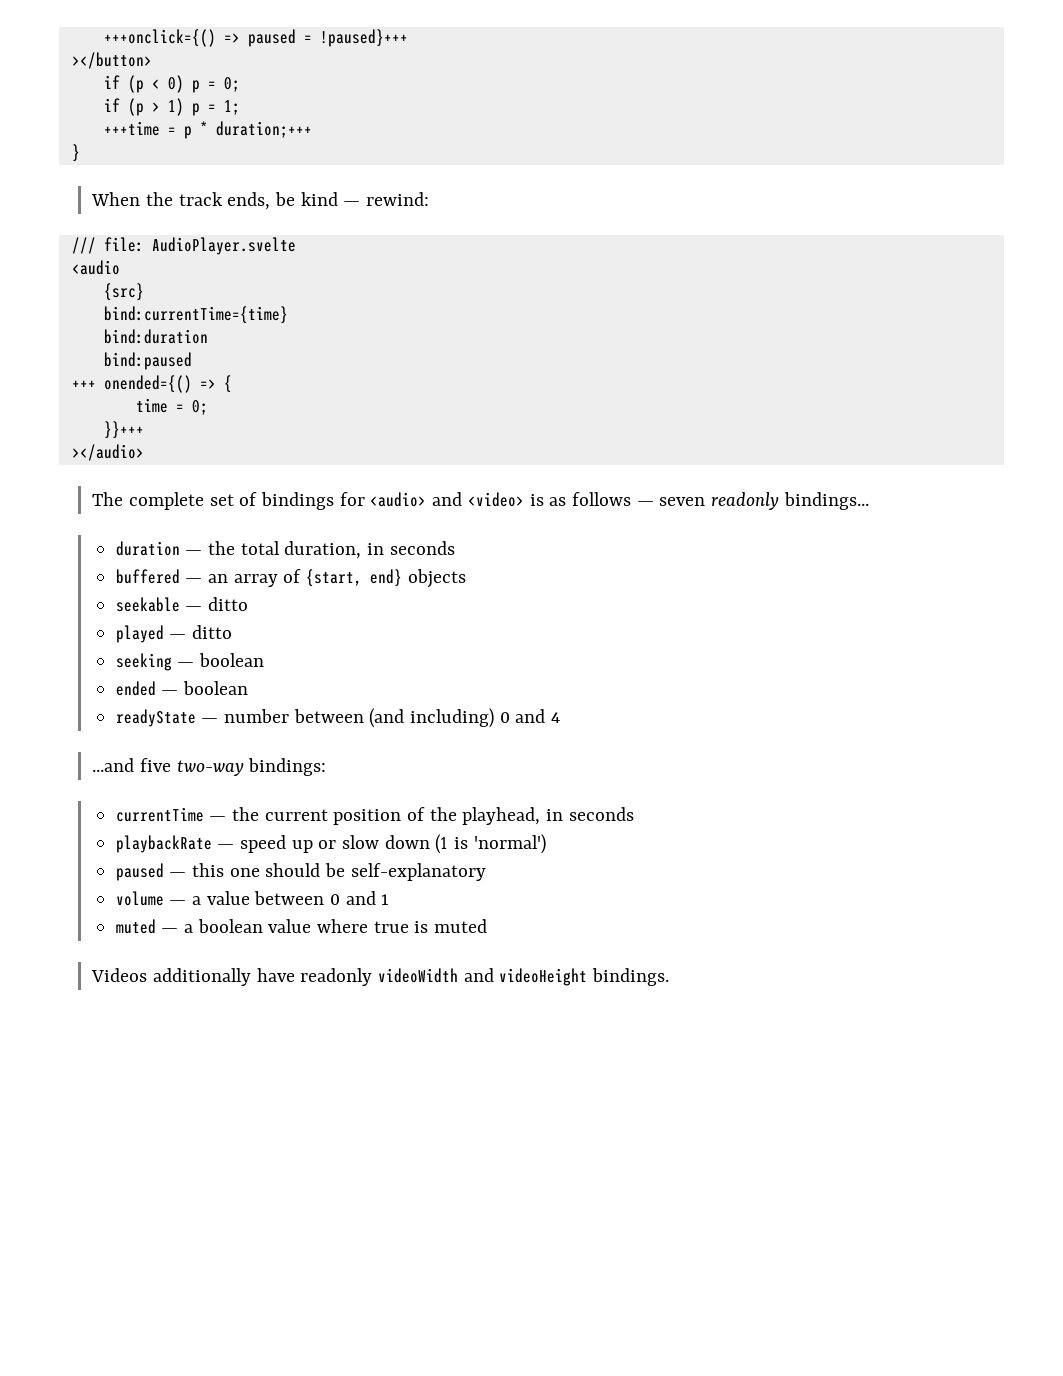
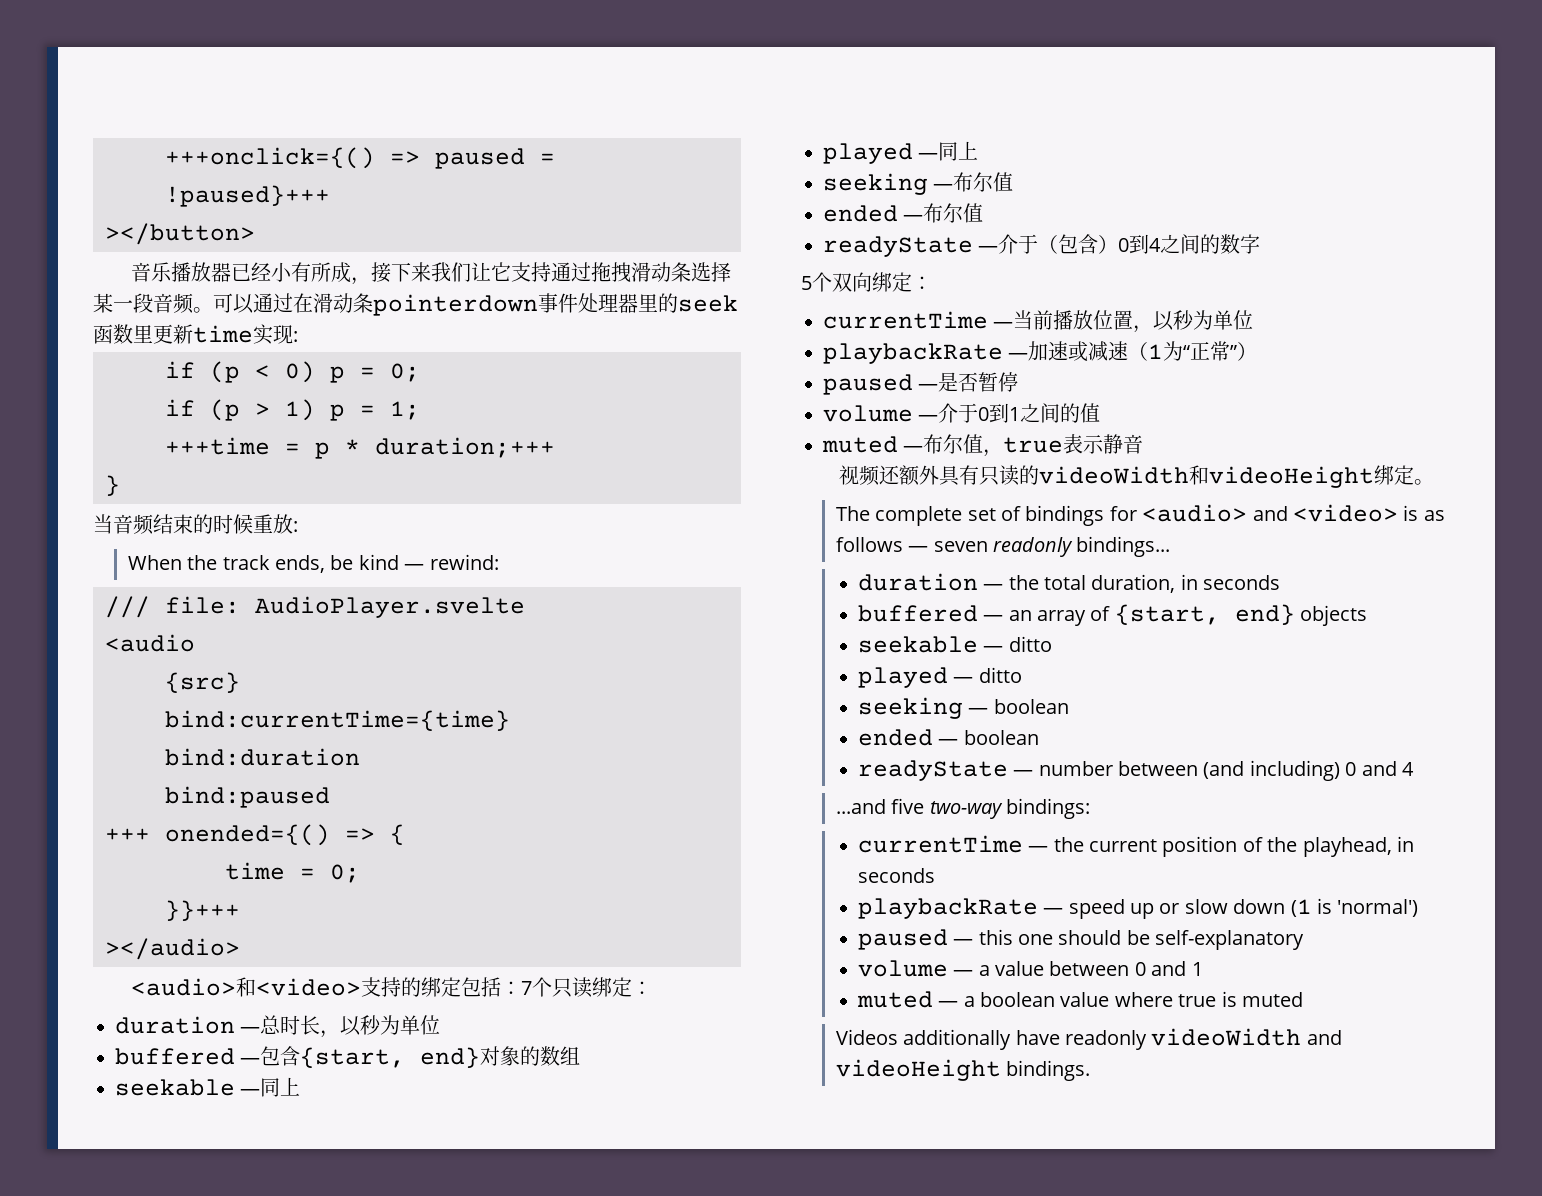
+ 音乐播放器已经小有所成，接下来我们让它支持通过拖拽滑动条选择某一段音频。可以通过在滑动条pointerdown事件处理器里的seek函数里更新time实现:
+ 当音频结束的时候重放:
+ <audio>和<video>支持的绑定包括：7个只读绑定：
+ duration —总时长，以秒为单位
+ buffered —包含{start, end}对象的数组
+ seekable —同上
+ played —同上
+ seeking —布尔值
+ ended —布尔值
+ readyState —介于（包含）0到4之间的数字
+ 5个双向绑定：
+ currentTime —当前播放位置，以秒为单位
+ playbackRate —加速或减速（1为“正常”）
+ paused —是否暂停
+ volume —介于0到1之间的值
+ muted —布尔值，true表示静音
+ 视频还额外具有只读的videoWidth和videoHeight绑定。

